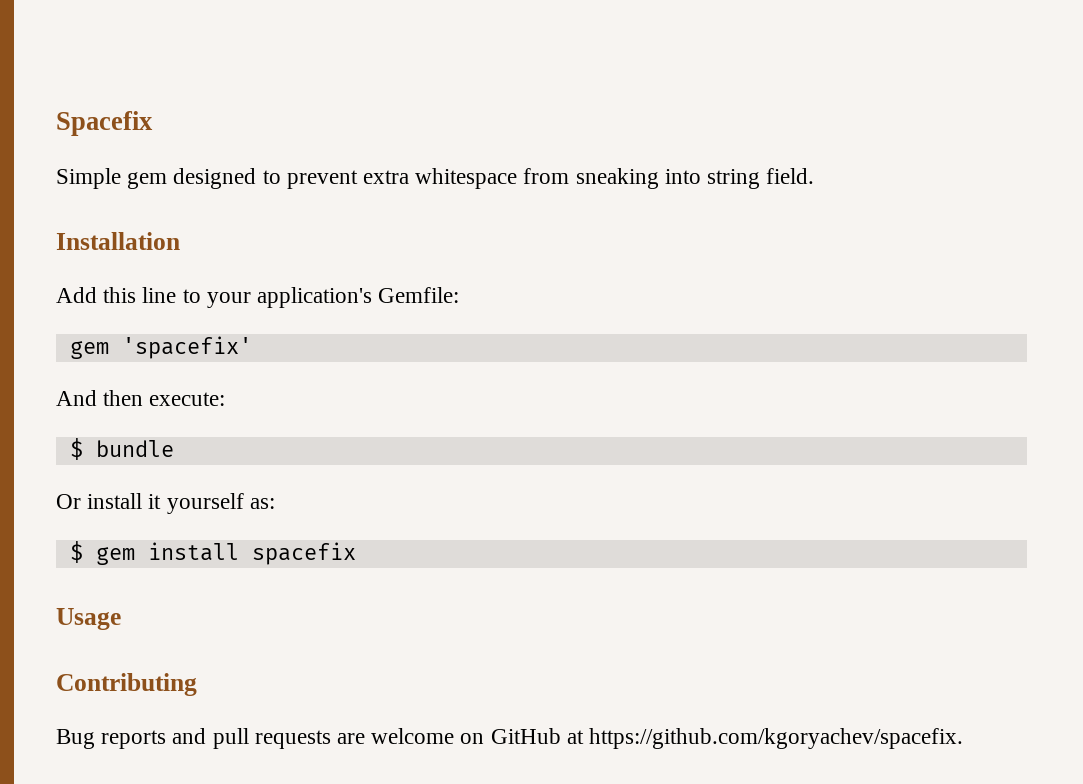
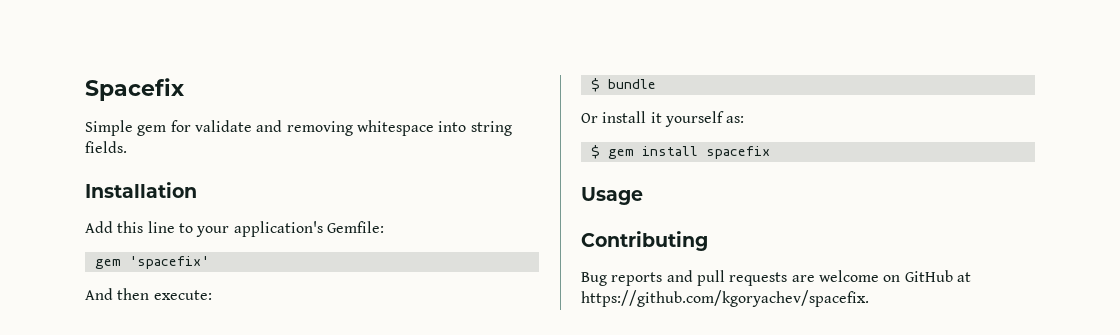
- Simple gem designed to prevent extra whitespace from sneaking into string field.
+ Simple gem for validate and removing whitespace into string fields.

